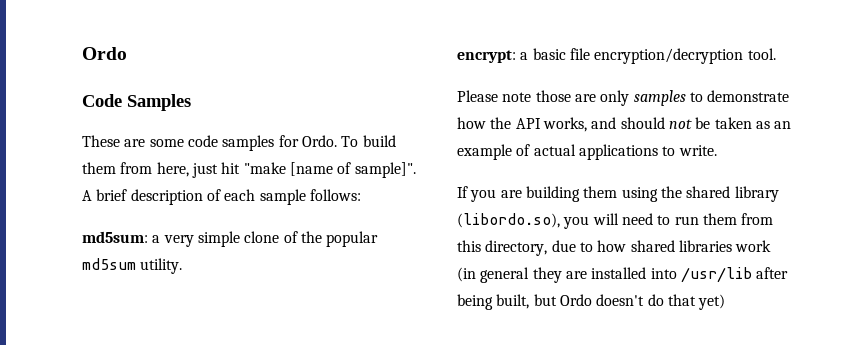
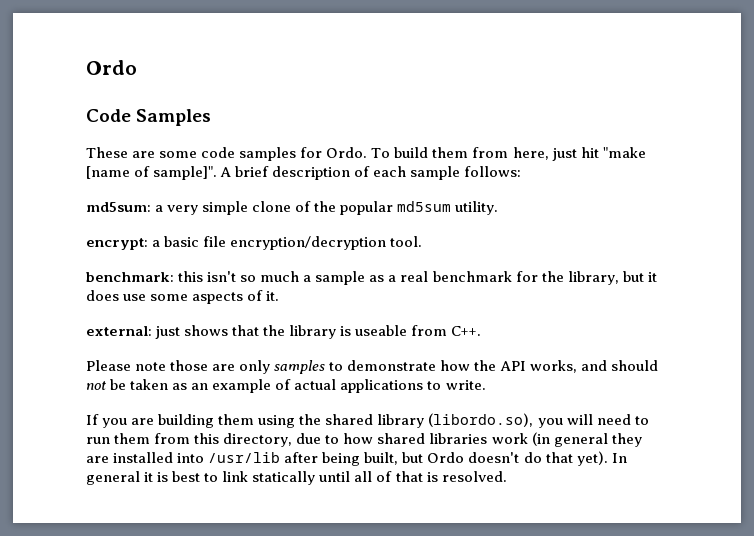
+ benchmark: this isn't so much a sample as a real benchmark for the library, but it does use some aspects of it.
+ external: just shows that the library is useable from C++.
- If you are building them using the shared library (libordo.so), you will need to run them from this directory, due to how shared libraries work (in general they are installed into /usr/lib after being built, but Ordo doesn't do that yet)
+ If you are building them using the shared library (libordo.so), you will need to run them from this directory, due to how shared libraries work (in general they are installed into /usr/lib after being built, but Ordo doesn't do that yet). In general it is best to link statically until all of that is resolved.

